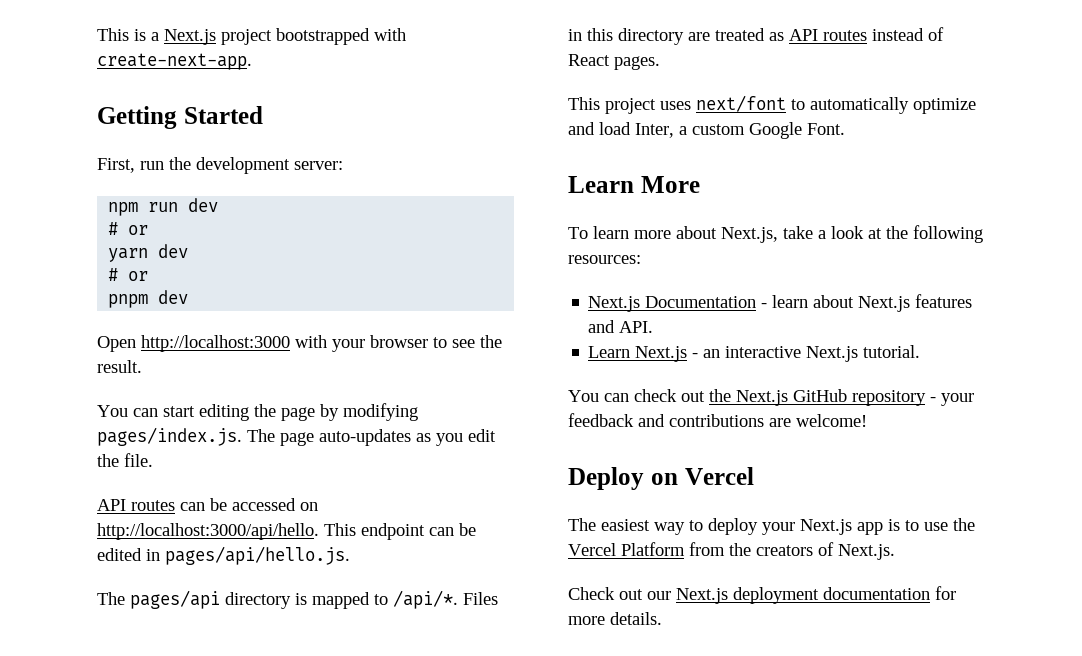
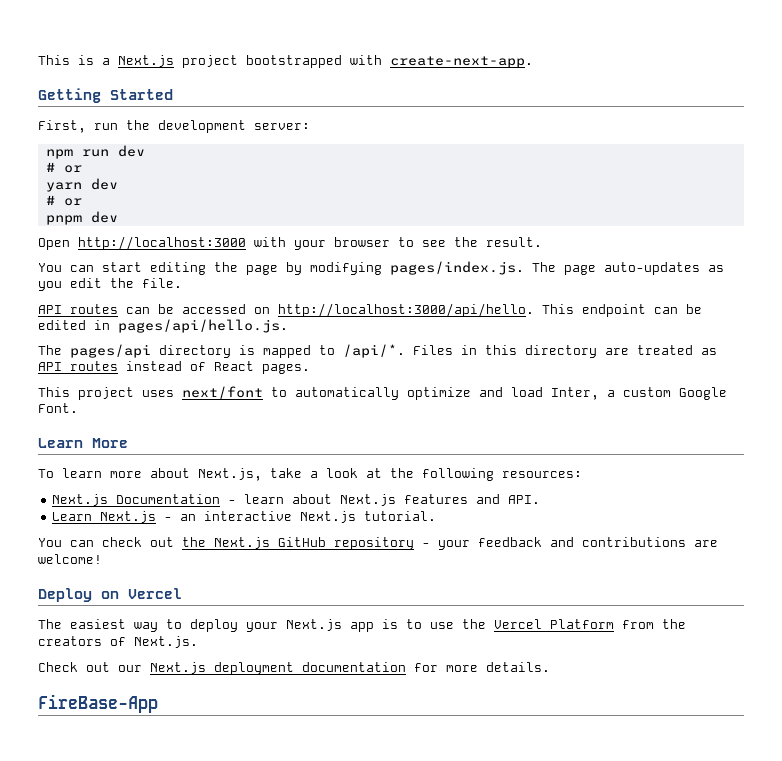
+ FireBase-App

